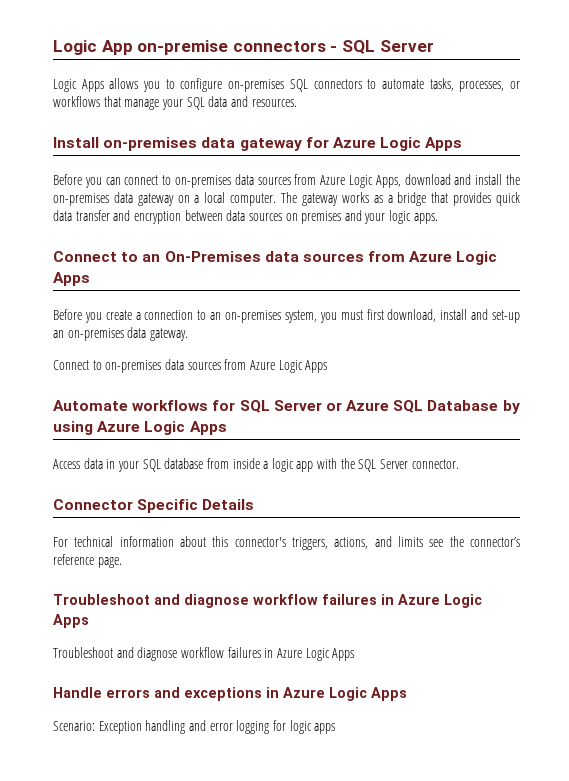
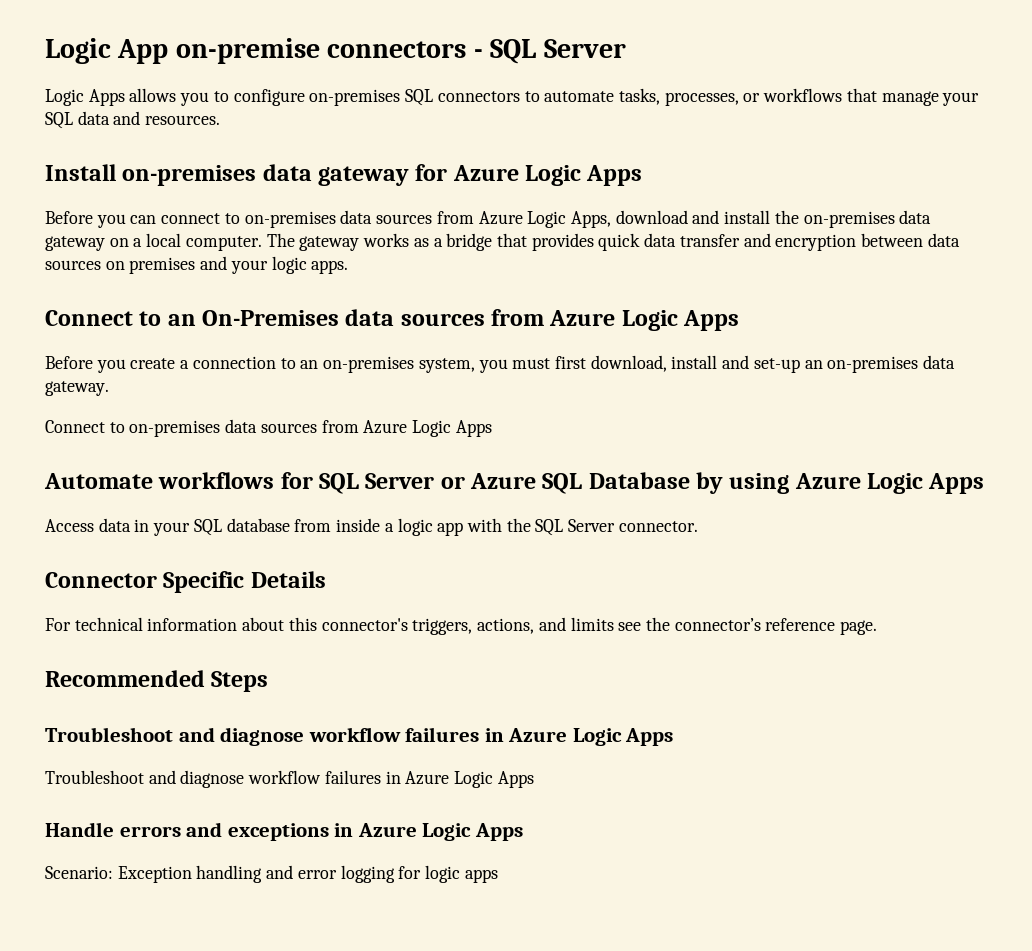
+ Recommended Steps

